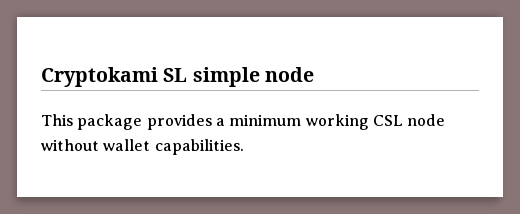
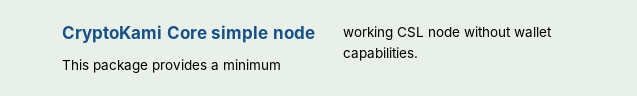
- Cryptokami SL simple node
+ CryptoKami Core simple node

